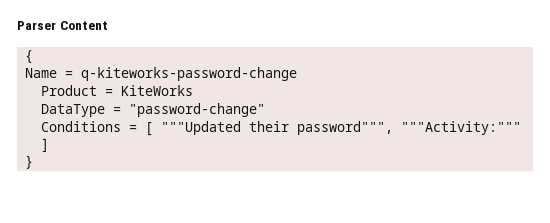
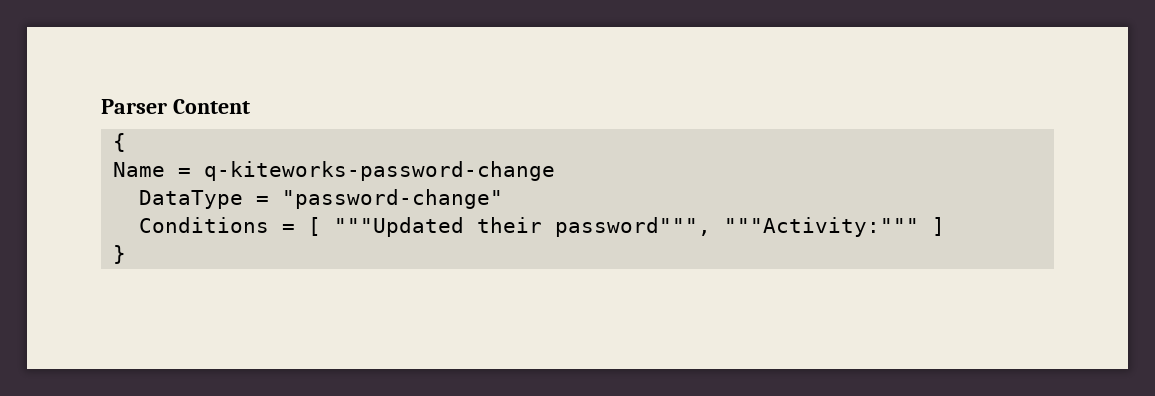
- Product = KiteWorks

